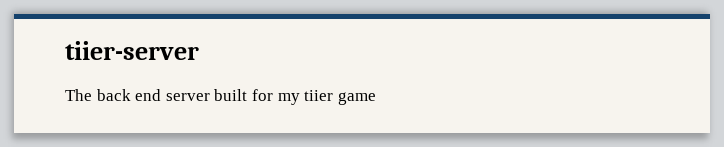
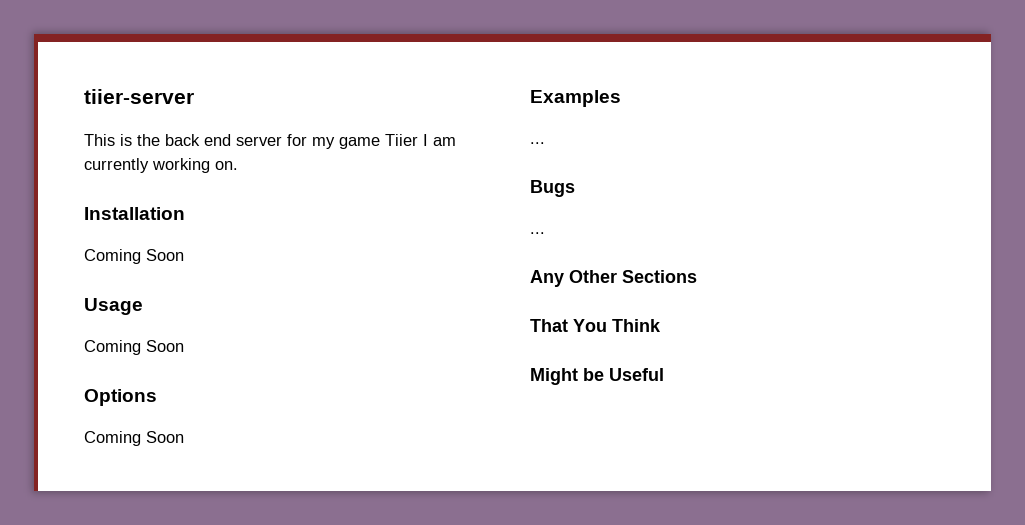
- The back end server built for my tiier game
+ This is the back end server for my game Tiier I am currently working on.
+ Installation
+ Coming Soon
+ Usage
+ Coming Soon
+ Options
+ Coming Soon
+ Examples
+ ...
+ Bugs
+ ...
+ Any Other Sections
+ That You Think
+ Might be Useful

